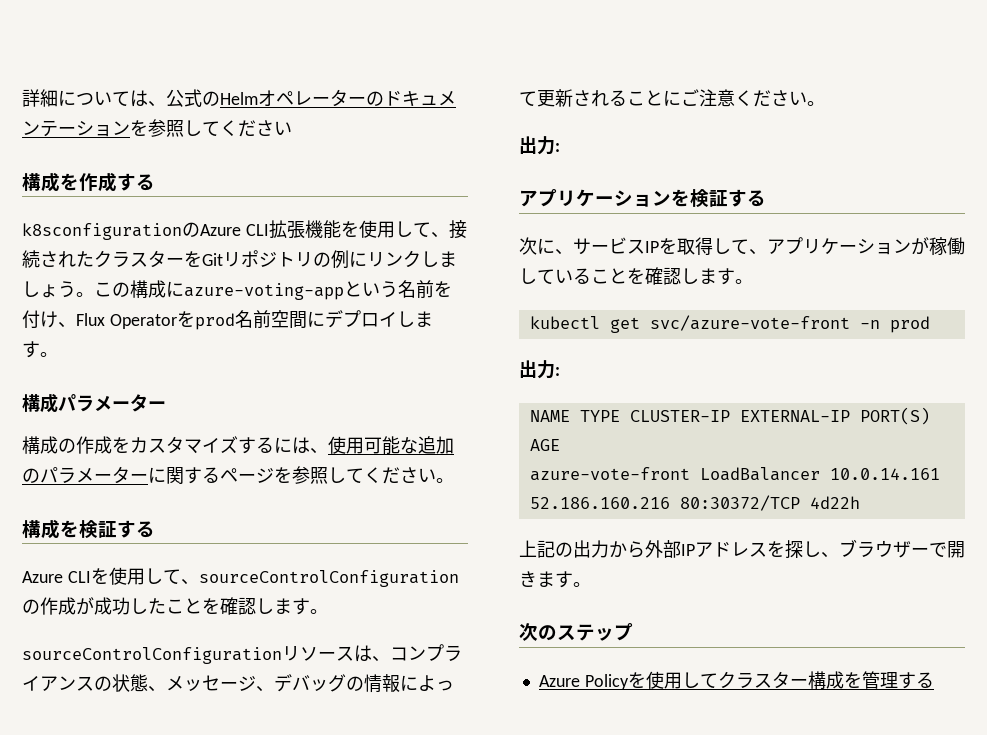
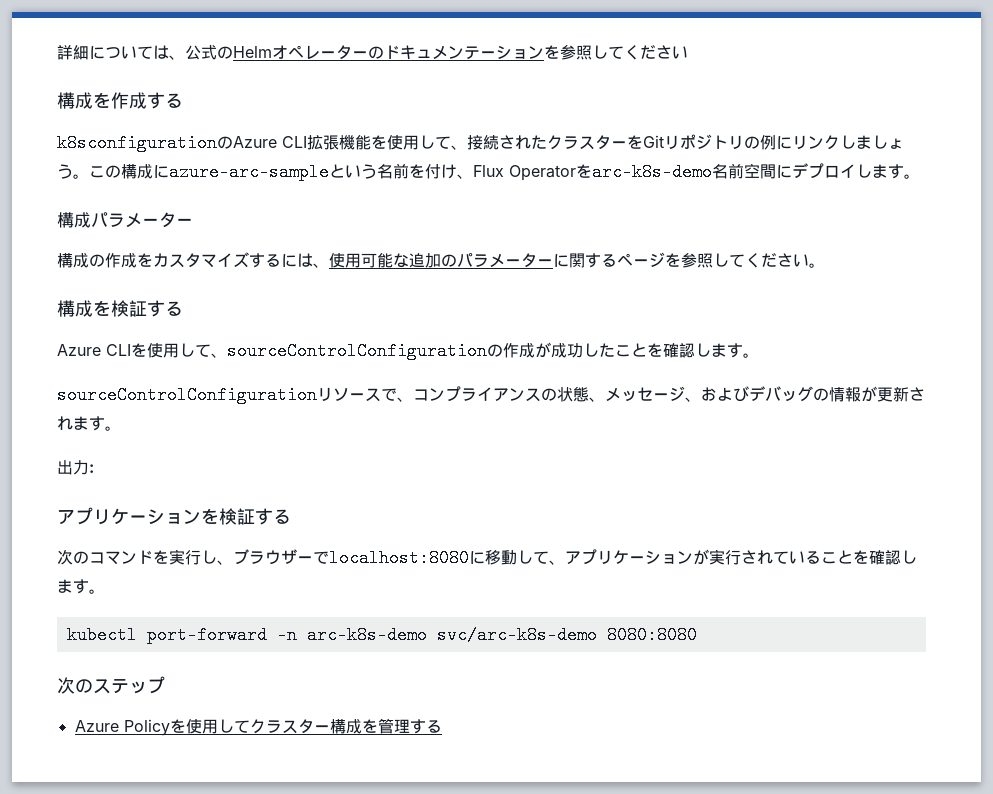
- この構成にazure-voting-appという名前を付け、Flux Operatorをprod名前空間にデプロイします。
+ この構成にazure-arc-sampleという名前を付け、Flux Operatorをarc-k8s-demo名前空間にデプロイします。
- sourceControlConfigurationリソースは、コンプライアンスの状態、メッセージ、デバッグの情報によって更新されることにご注意ください。
+ sourceControlConfigurationリソースで、コンプライアンスの状態、メッセージ、およびデバッグの情報が更新されます。
- 次に、サービスIPを取得して、アプリケーションが稼働していることを確認します。
+ 次のコマンドを実行し、ブラウザーでlocalhost:8080に移動して、アプリケーションが実行されていることを確認します。
- kubectl get svc/azure-vote-front -n prod
- 出力:
- NAME TYPE CLUSTER-IP EXTERNAL-IP PORT(S) AGE
- azure-vote-front LoadBalancer 10.0.14.161 52.186.160.216 80:30372/TCP 4d22h
- 上記の出力から外部IPアドレスを探し、ブラウザーで開きます。
+ kubectl port-forward -n arc-k8s-demo svc/arc-k8s-demo 8080:8080

